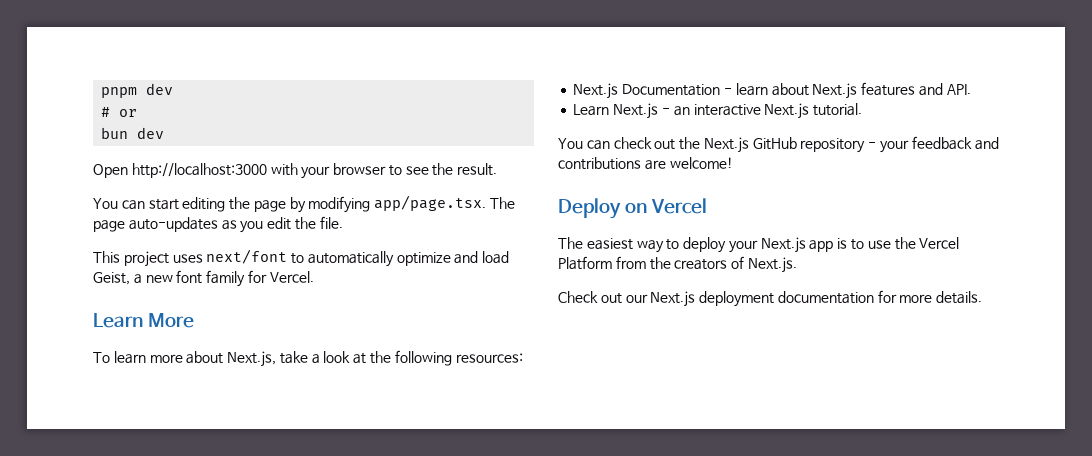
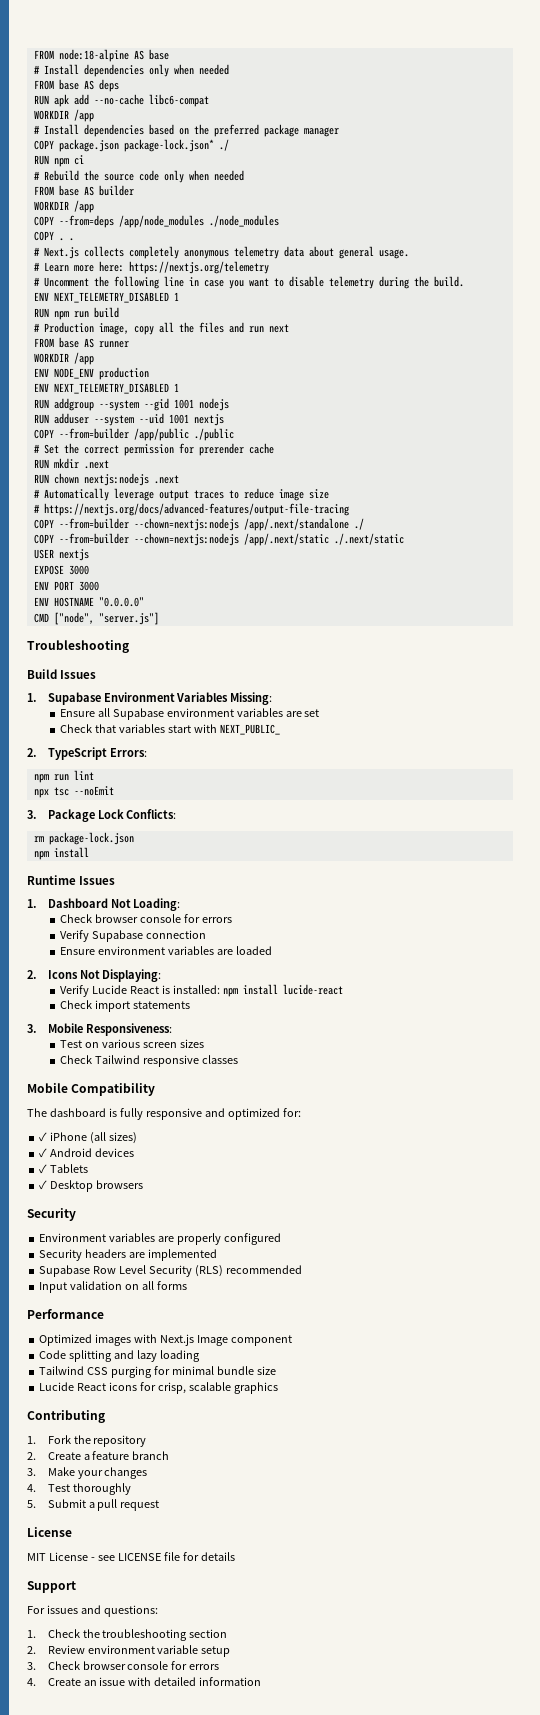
- pnpm dev
- # or
- bun dev
- Open http://localhost:3000 with your browser to see the result.
- You can start editing the page by modifying app/page.tsx. The page auto-updates as you edit the file.
- This project uses next/font to automatically optimize and load Geist, a new font family for Vercel.
- Learn More
- To learn more about Next.js, take a look at the following resources:
- Next.js Documentation - learn about Next.js features and API.
- Learn Next.js - an interactive Next.js tutorial.
- You can check out the Next.js GitHub repository - your feedback and contributions are welcome!
- Deploy on Vercel
- The easiest way to deploy your Next.js app is to use the Vercel Platform from the creators of Next.js.
- Check out our Next.js deployment documentation for more details.
+ FROM node:18-alpine AS base
+ # Install dependencies only when needed
+ FROM base AS deps
+ RUN apk add --no-cache libc6-compat
+ WORKDIR /app
+ # Install dependencies based on the preferred package manager
+ COPY package.json package-lock.json* ./
+ RUN npm ci
+ # Rebuild the source code only when needed
+ FROM base AS builder
+ WORKDIR /app
+ COPY --from=deps /app/node_modules ./node_modules
+ COPY . .
+ # Next.js collects completely anonymous telemetry data about general usage.
+ # Learn more here: https://nextjs.org/telemetry
+ # Uncomment the following line in case you want to disable telemetry during the build.
+ ENV NEXT_TELEMETRY_DISABLED 1
+ RUN npm run build
+ # Production image, copy all the files and run next
+ FROM base AS runner
+ WORKDIR /app
+ ENV NODE_ENV production
+ ENV NEXT_TELEMETRY_DISABLED 1
+ RUN addgroup --system --gid 1001 nodejs
+ RUN adduser --system --uid 1001 nextjs
+ COPY --from=builder /app/public ./public
+ # Set the correct permission for prerender cache
+ RUN mkdir .next
+ RUN chown nextjs:nodejs .next
+ # Automatically leverage output traces to reduce image size
+ # https://nextjs.org/docs/advanced-features/output-file-tracing
+ COPY --from=builder --chown=nextjs:nodejs /app/.next/standalone ./
+ COPY --from=builder --chown=nextjs:nodejs /app/.next/static ./.next/static
+ USER nextjs
+ EXPOSE 3000
+ ENV PORT 3000
+ ENV HOSTNAME "0.0.0.0"
+ CMD ["node", "server.js"]
+ Troubleshooting
+ Build Issues
+ 1. Supabase Environment Variables Missing:
+ Ensure all Supabase environment variables are set
+ Check that variables start with NEXT_PUBLIC_
+ 2. TypeScript Errors:
+ npm run lint
+ npx tsc --noEmit
+ 3. Package Lock Conflicts:
+ rm package-lock.json
+ npm install
+ Runtime Issues
+ 1. Dashboard Not Loading:
+ Check browser console for errors
+ Verify Supabase connection
+ Ensure environment variables are loaded
+ 2. Icons Not Displaying:
+ Verify Lucide React is installed: npm install lucide-react
+ Check import statements
+ 3. Mobile Responsiveness:
+ Test on various screen sizes
+ Check Tailwind responsive classes
+ Mobile Compatibility
+ The dashboard is fully responsive and optimized for:
+ ✓ iPhone (all sizes)
+ ✓ Android devices
+ ✓ Tablets
+ ✓ Desktop browsers
+ Security
+ Environment variables are properly configured
+ Security headers are implemented
+ Supabase Row Level Security (RLS) recommended
+ Input validation on all forms
+ Performance
+ Optimized images with Next.js Image component
+ Code splitting and lazy loading
+ Tailwind CSS purging for minimal bundle size
+ Lucide React icons for crisp, scalable graphics
+ Contributing
+ 1. Fork the repository
+ 2. Create a feature branch
+ 3. Make your changes
+ 4. Test thoroughly
+ 5. Submit a pull request
+ License
+ MIT License - see LICENSE file for details
+ Support
+ For issues and questions:
+ 1. Check the troubleshooting section
+ 2. Review environment variable setup
+ 3. Check browser console for errors
+ 4. Create an issue with detailed information

